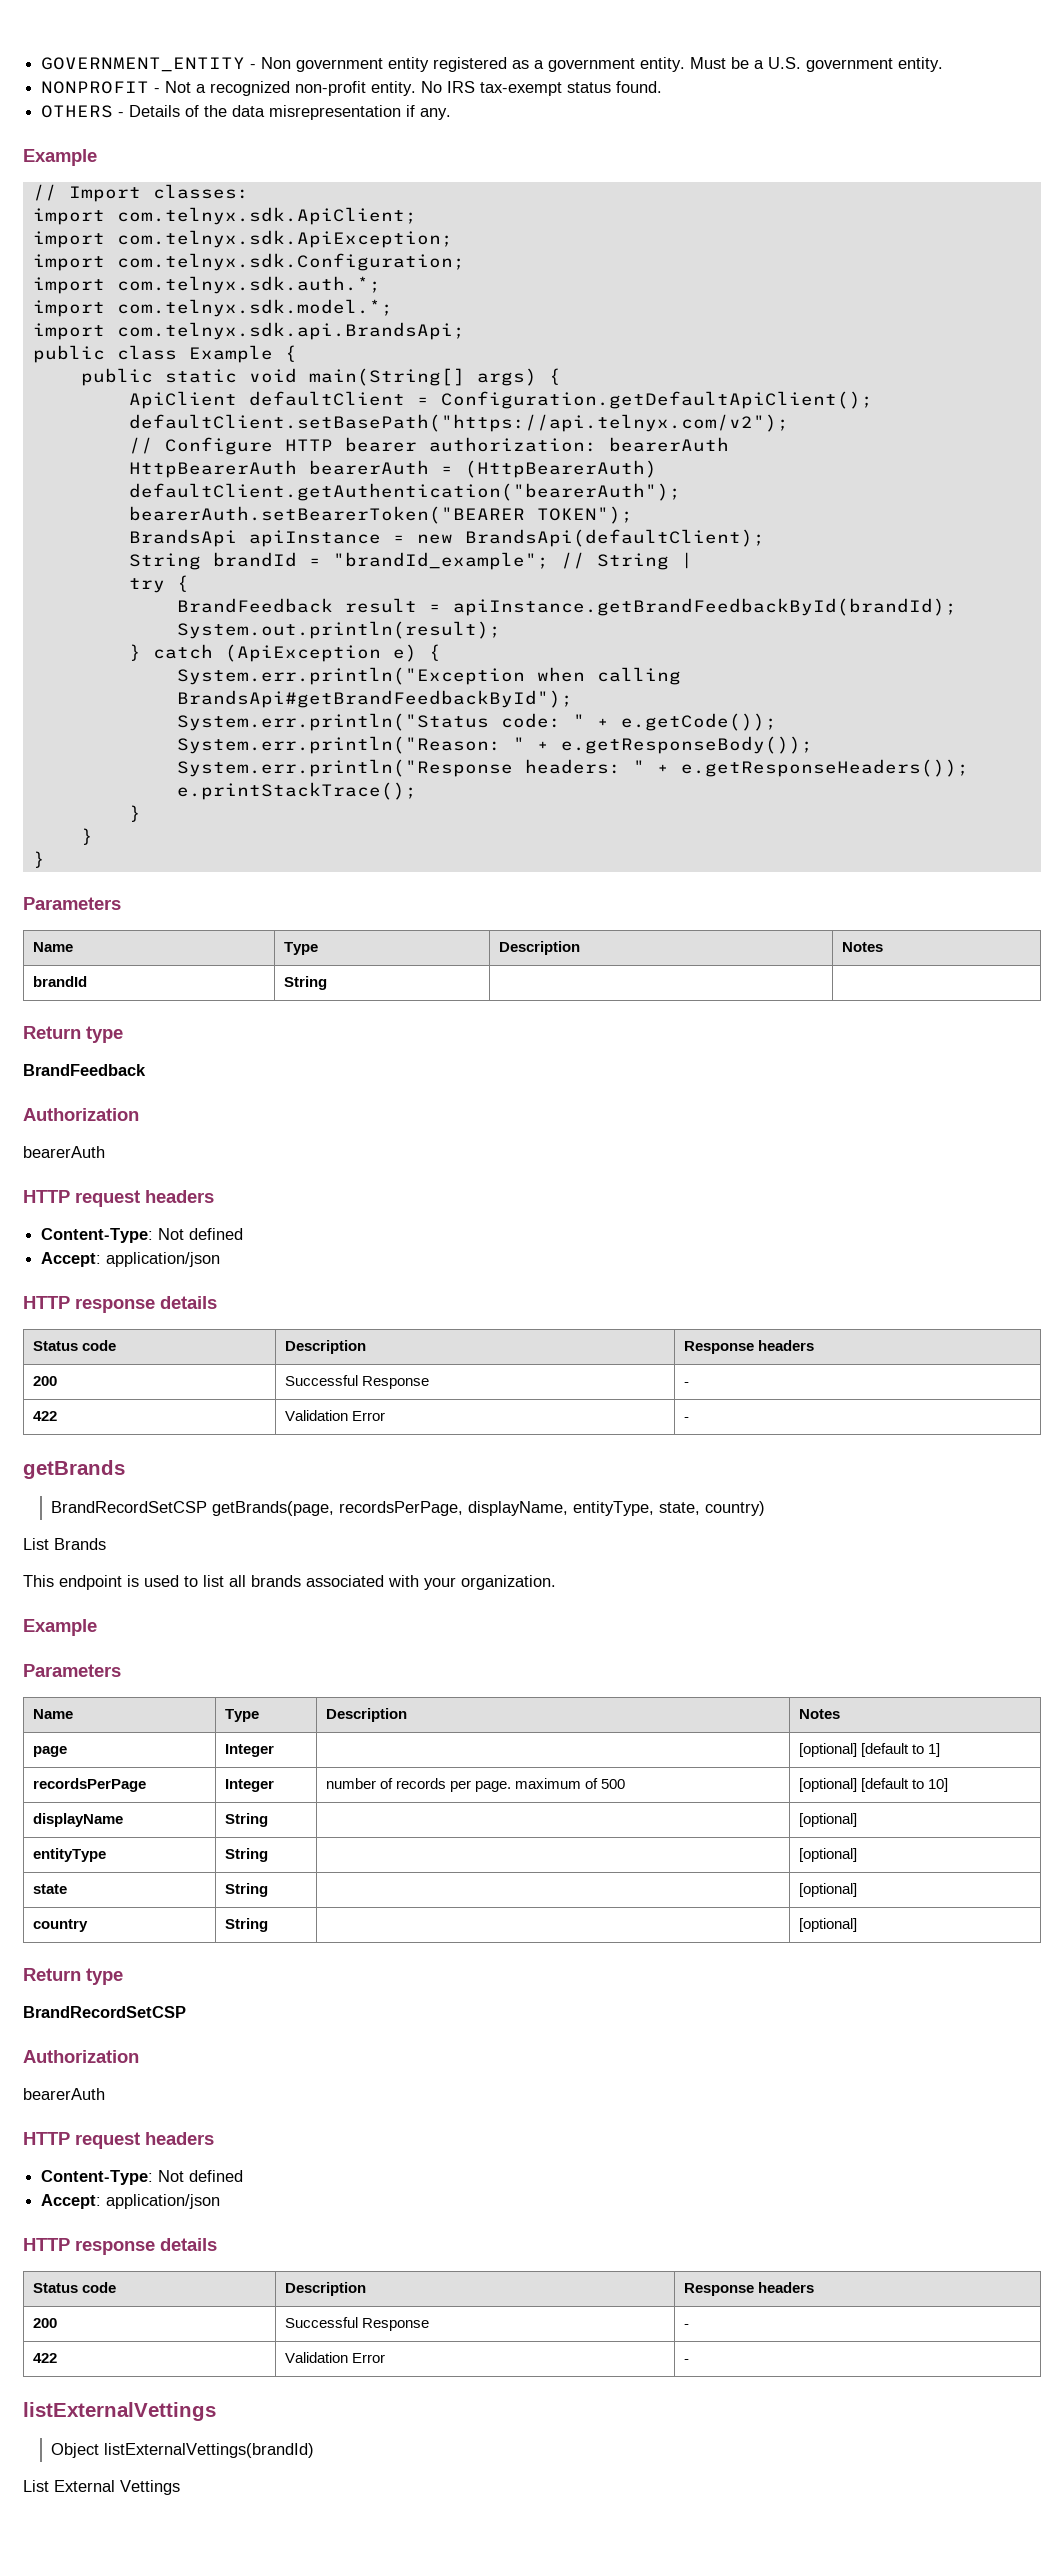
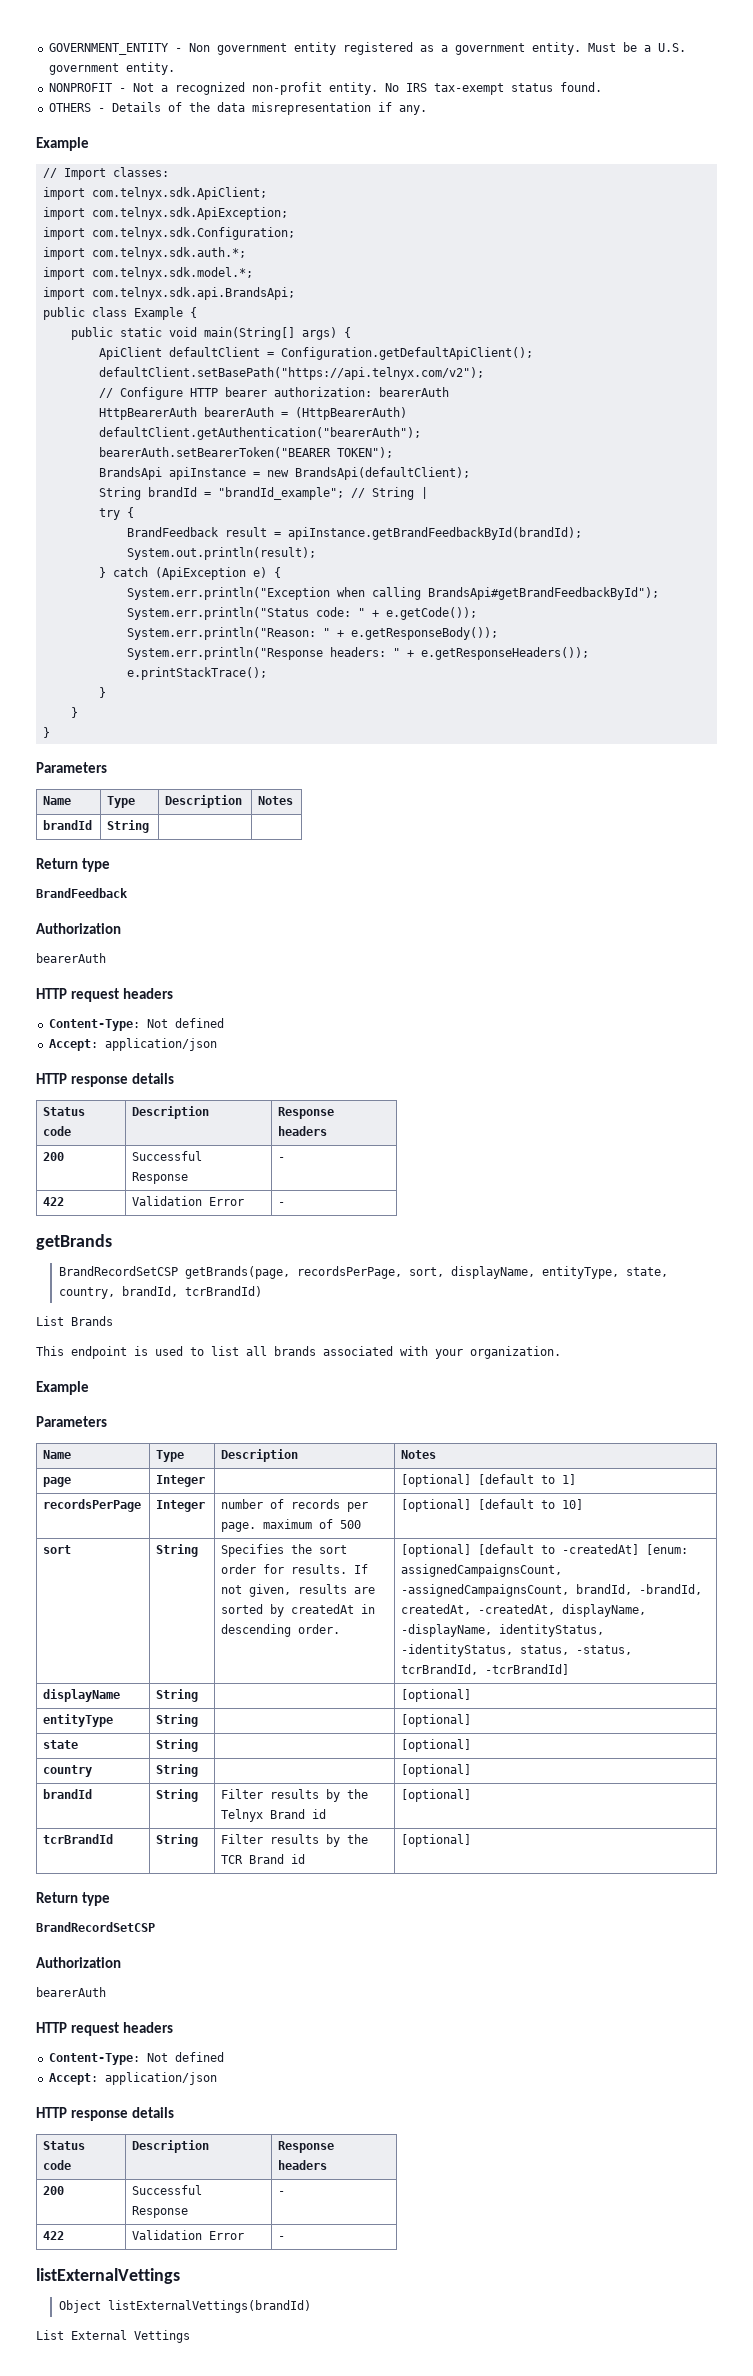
- BrandRecordSetCSP getBrands(page, recordsPerPage, displayName, entityType, state, country)
+ BrandRecordSetCSP getBrands(page, recordsPerPage, sort, displayName, entityType, state, country, brandId, tcrBrandId)
+ sort | String | Specifies the sort order for results. If not given, results are sorted by createdAt in descending order. | [optional] [default to -createdAt] [enum: assignedCampaignsCount, -assignedCampaignsCount, brandId, -brandId, createdAt, -createdAt, displayName, -displayName, identityStatus, -identityStatus, status, -status, tcrBrandId, -tcrBrandId]
+ brandId | String | Filter results by the Telnyx Brand id | [optional]
+ tcrBrandId | String | Filter results by the TCR Brand id | [optional]

